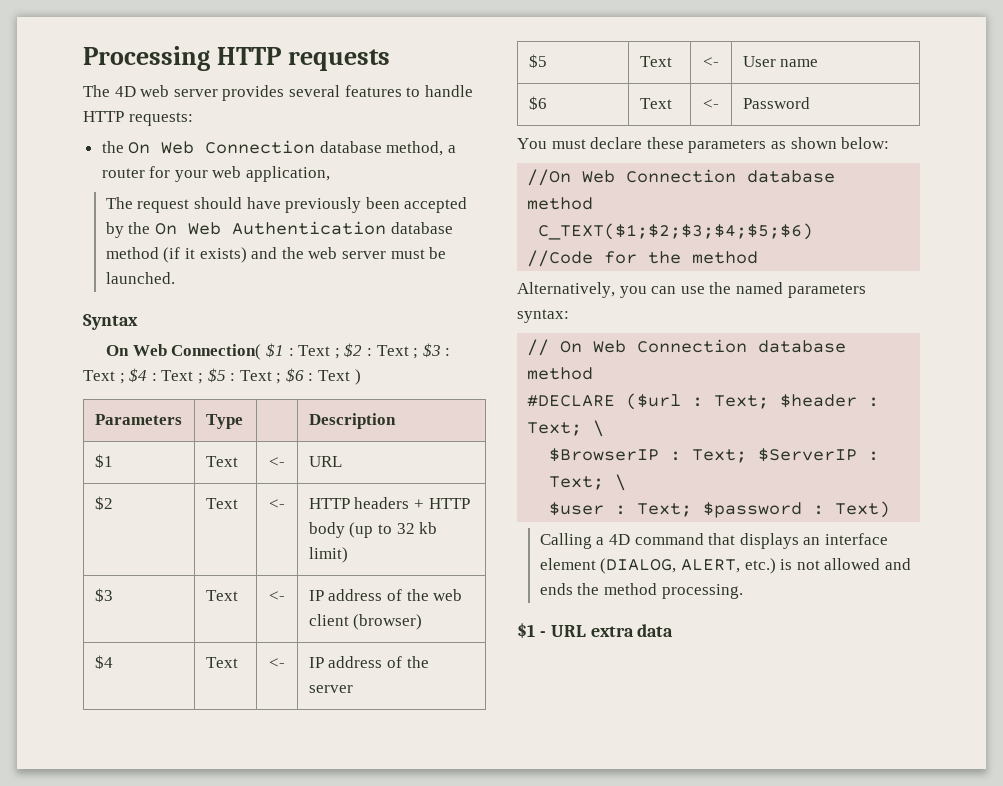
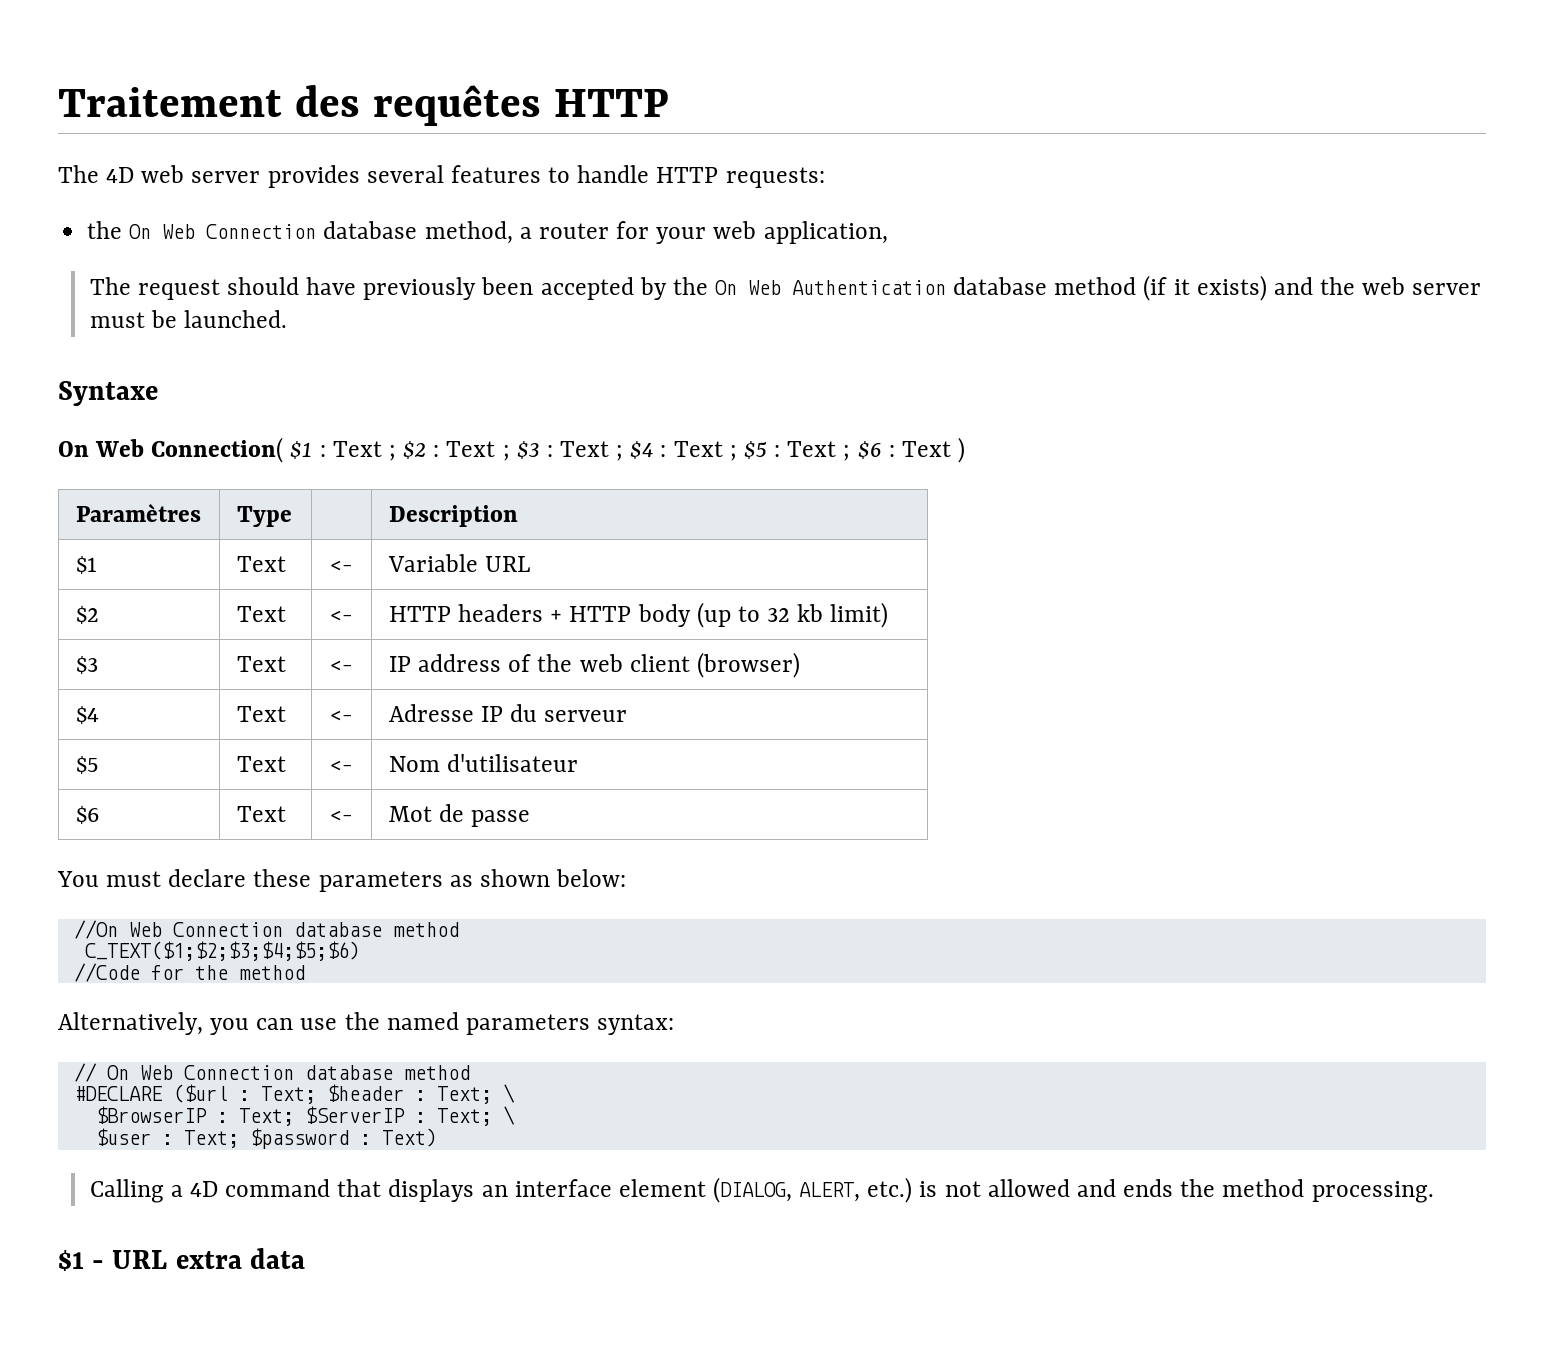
- Processing HTTP requests
+ Traitement des requêtes HTTP
- Syntax
+ Syntaxe
- Parameters | Type | | Description
+ Paramètres | Type | | Description
- $1 | Text | <- | URL
+ $1 | Text | <- | Variable URL
- $4 | Text | <- | IP address of the server
+ $4 | Text | <- | Adresse IP du serveur
- $5 | Text | <- | User name
+ $5 | Text | <- | Nom d'utilisateur
- $6 | Text | <- | Password
+ $6 | Text | <- | Mot de passe

